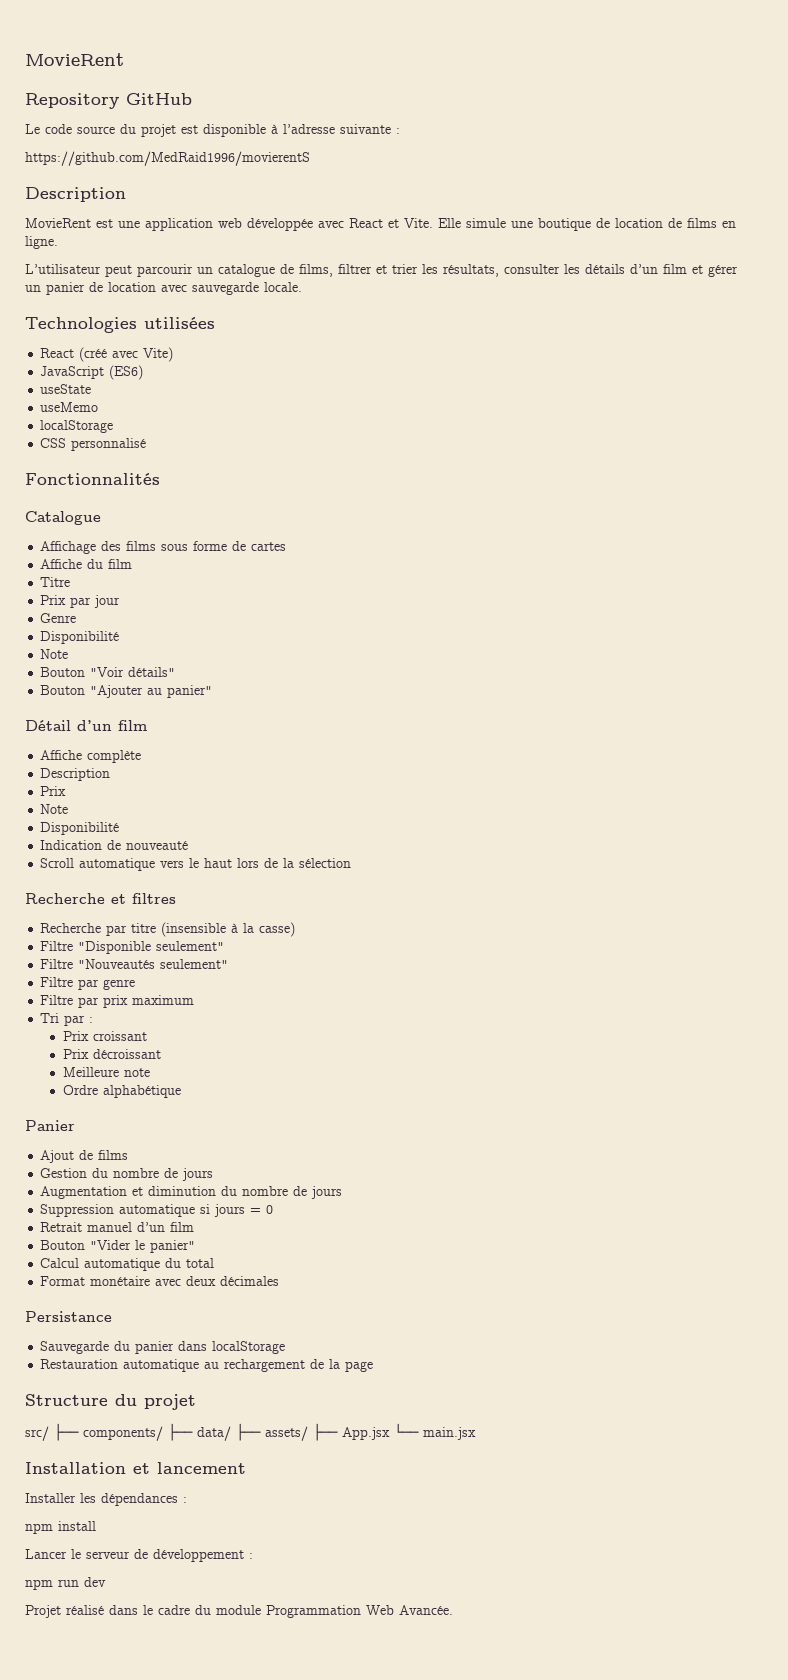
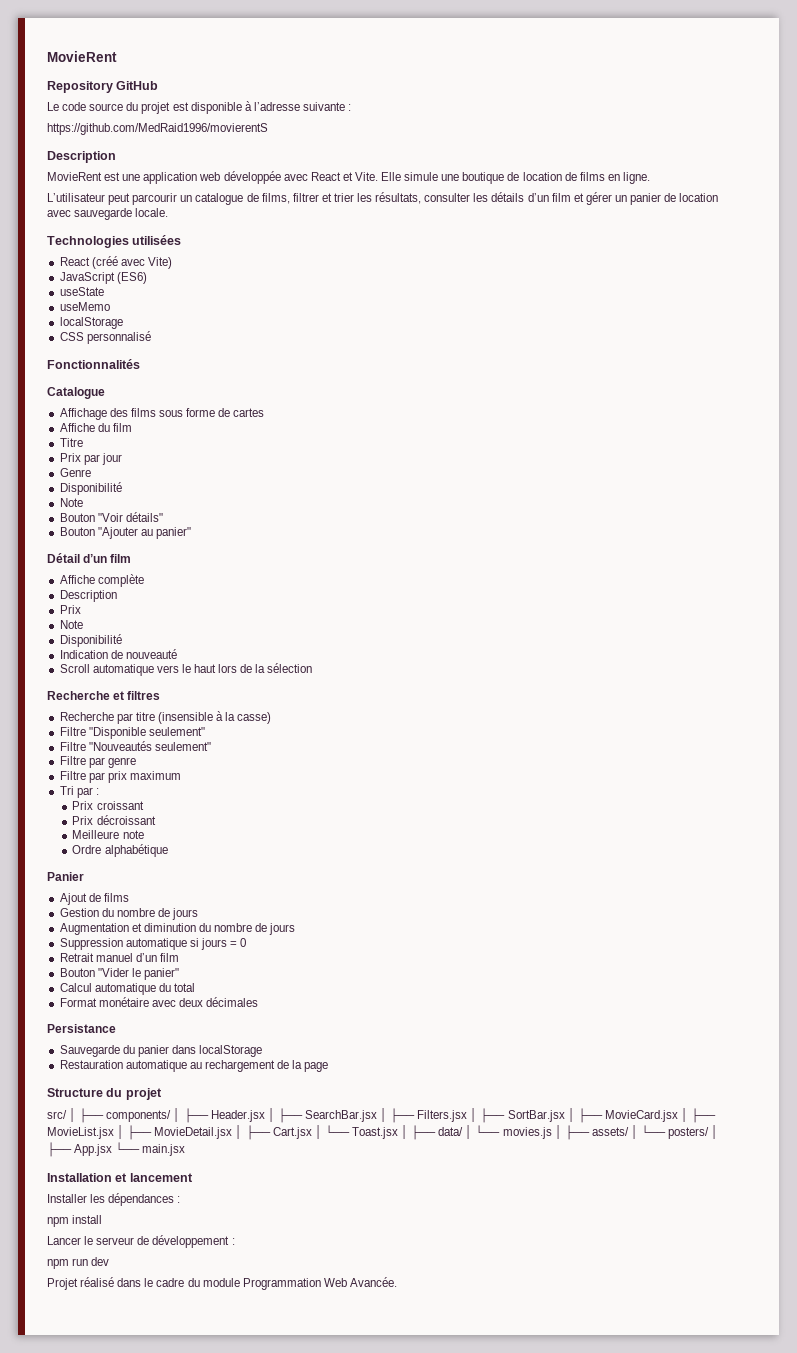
- src/ ├── components/ ├── data/ ├── assets/ ├── App.jsx └── main.jsx
+ src/ │ ├── components/ │ ├── Header.jsx │ ├── SearchBar.jsx │ ├── Filters.jsx │ ├── SortBar.jsx │ ├── MovieCard.jsx │ ├── MovieList.jsx │ ├── MovieDetail.jsx │ ├── Cart.jsx │ └── Toast.jsx │ ├── data/ │ └── movies.js │ ├── assets/ │ └── posters/ │ ├── App.jsx └── main.jsx

